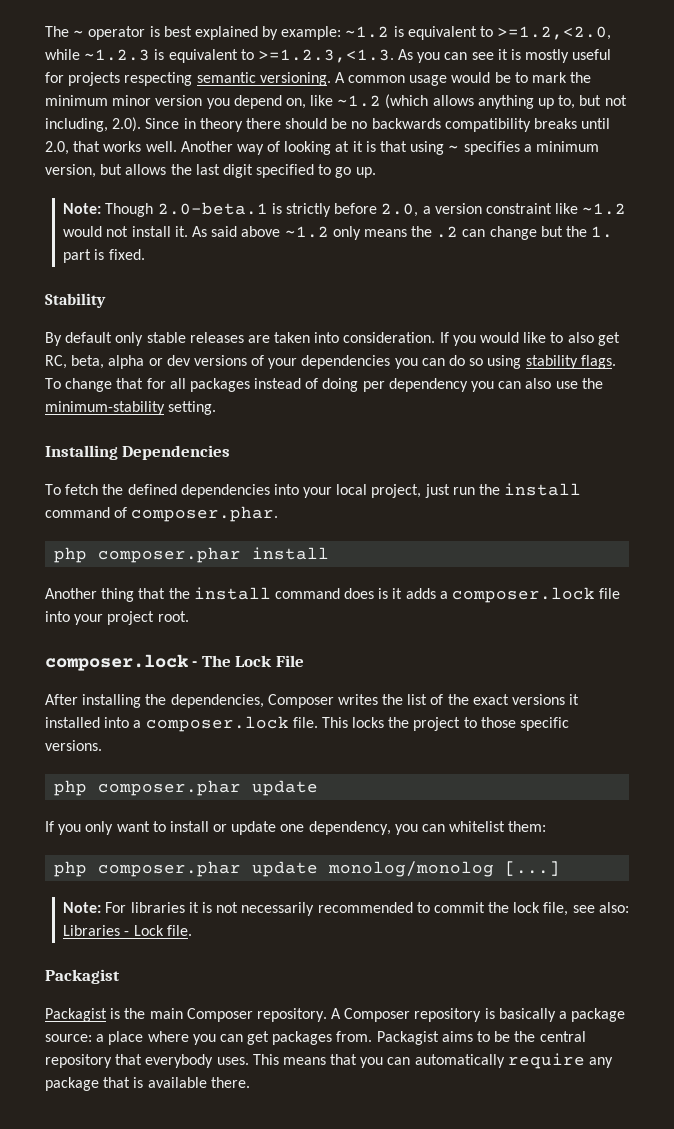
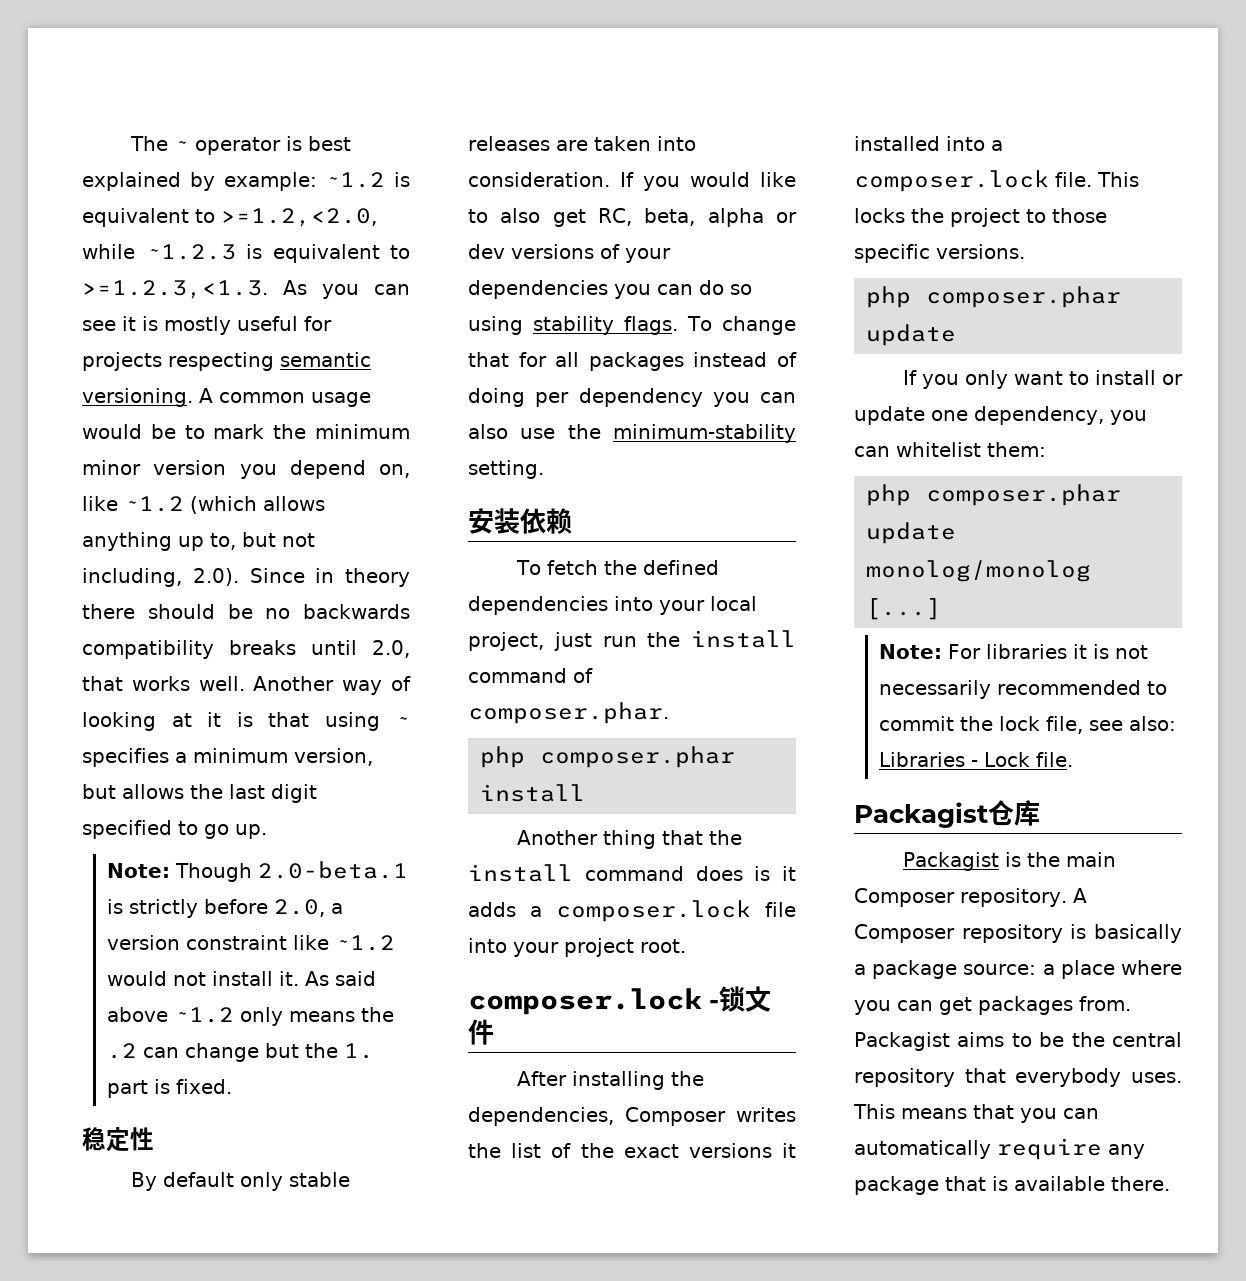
- Stability
+ 稳定性
- Installing Dependencies
+ 安装依赖
- composer.lock - The Lock File
+ composer.lock -锁文件
  Note: For libraries it is not necessarily recommended to commit the lock file, see also: Libraries - Lock file.
- Packagist
+ Packagist仓库

